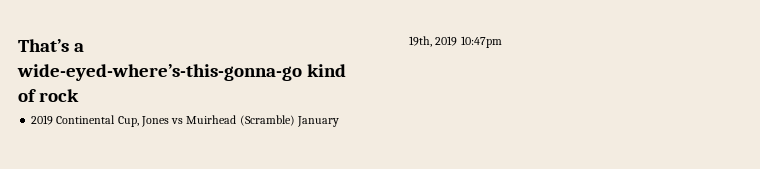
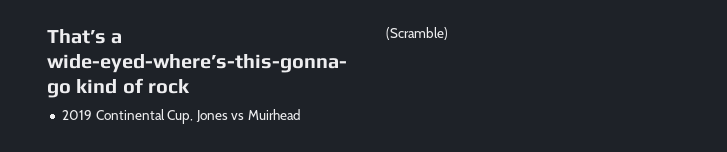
- 2019 Continental Cup, Jones vs Muirhead (Scramble) January 19th, 2019 10:47pm
+ 2019 Continental Cup, Jones vs Muirhead (Scramble)

